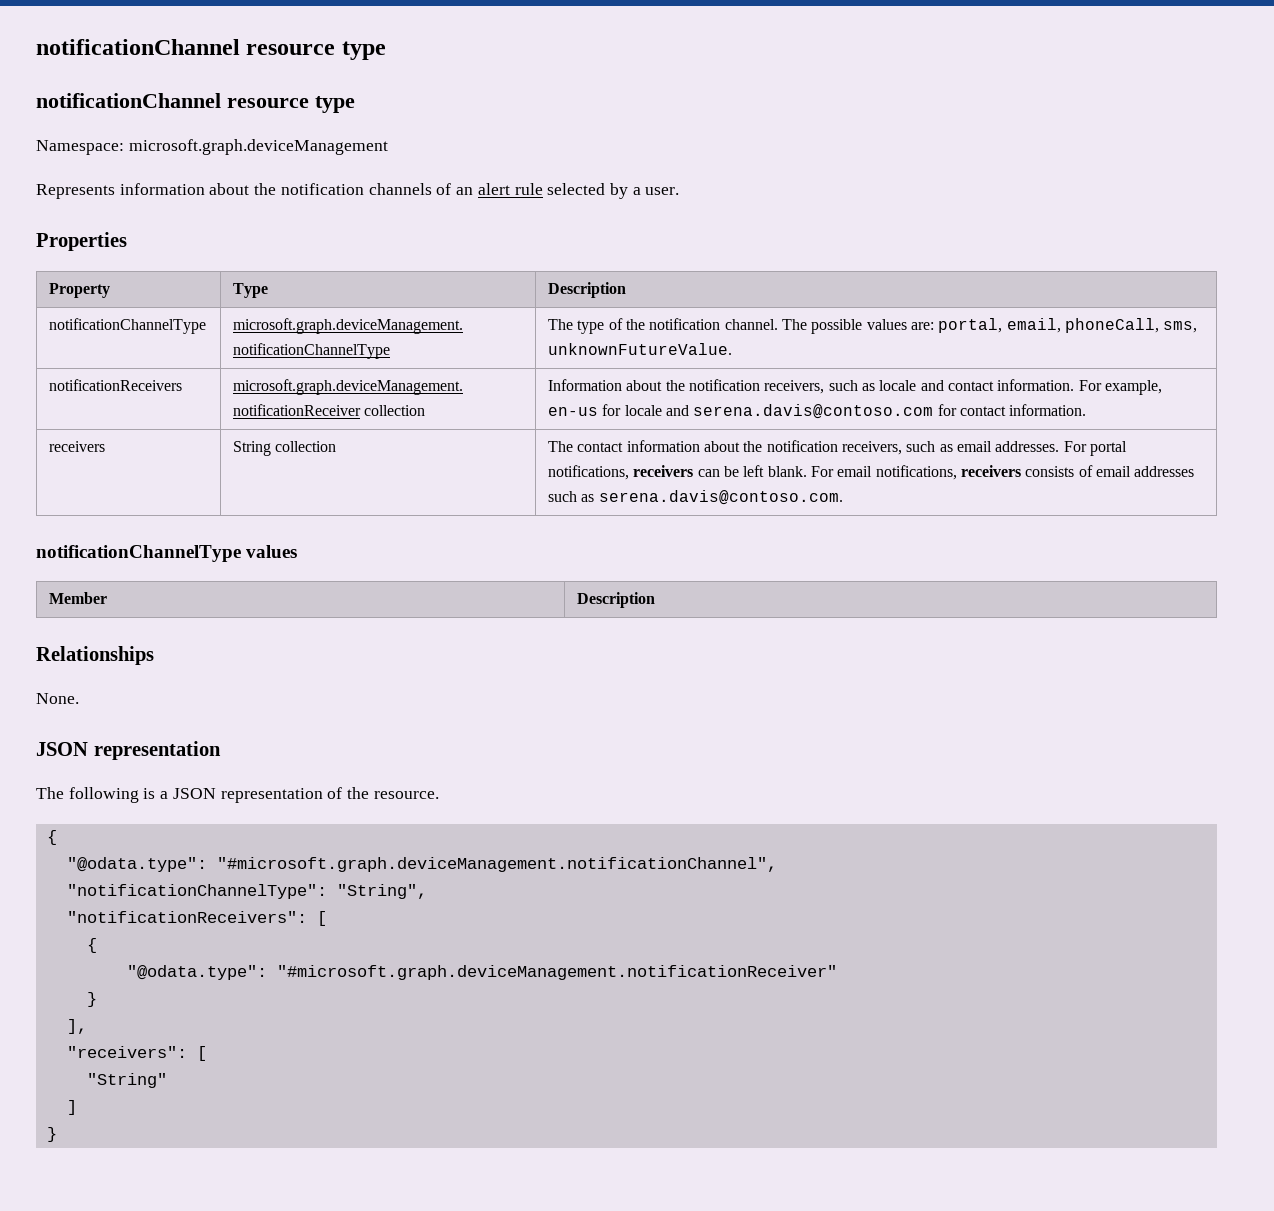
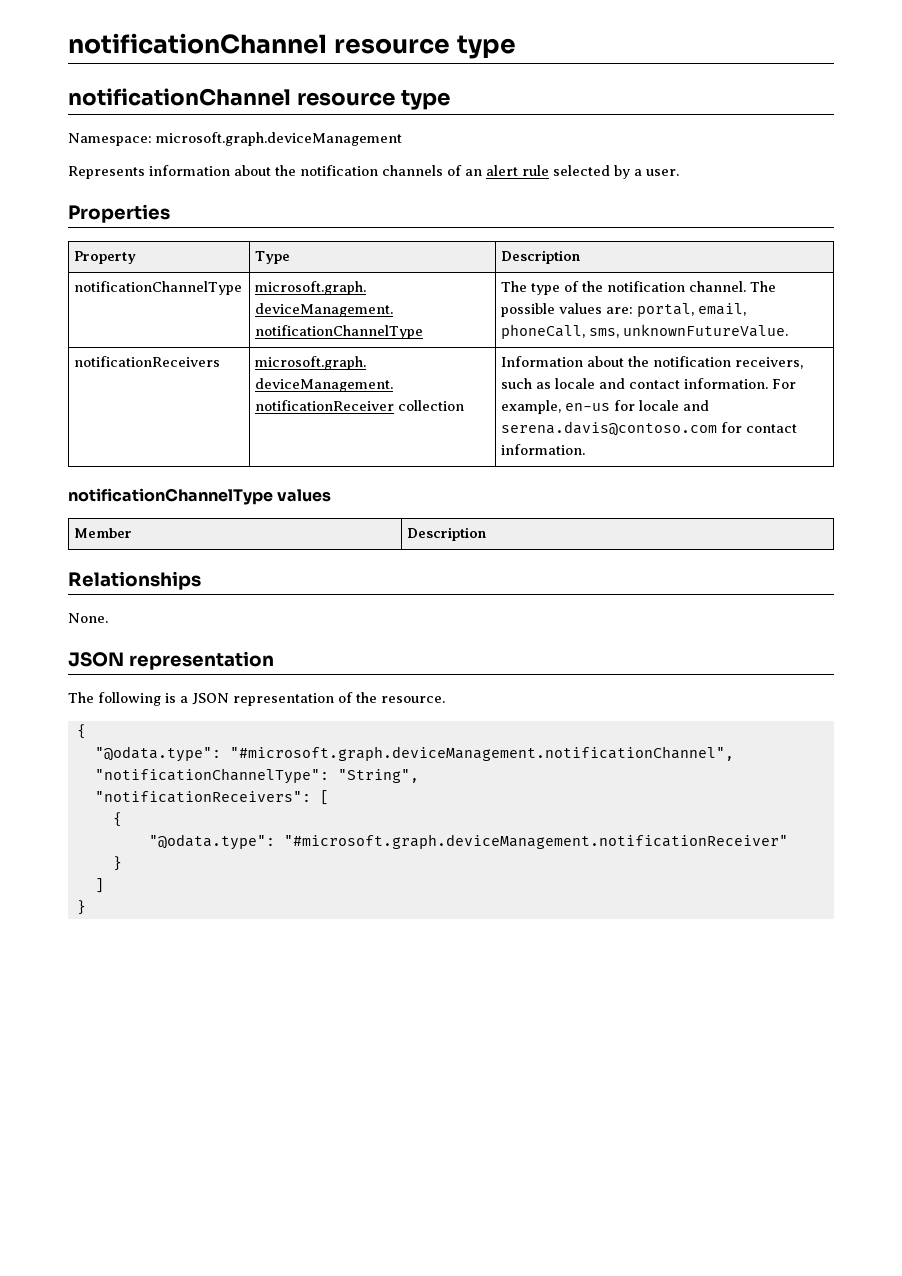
- receivers | String collection | The contact information about the notification receivers, such as email addresses. For portal notifications, receivers can be left blank. For email notifications, receivers consists of email addresses such as serena.davis@contoso.com.
- ],
- "receivers": [
- "String"

